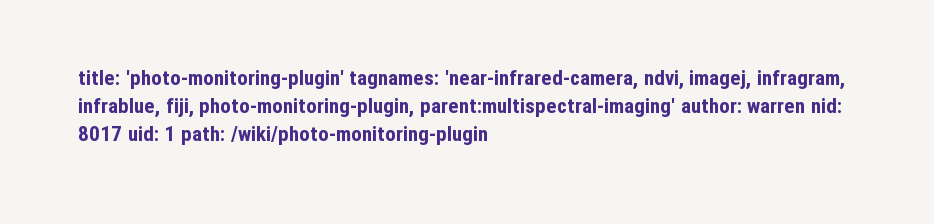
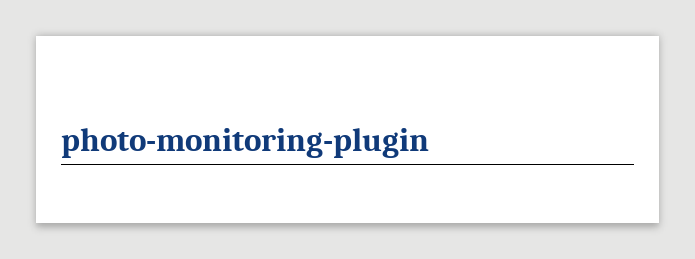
- title: 'photo-monitoring-plugin' tagnames: 'near-infrared-camera, ndvi, imagej, infragram, infrablue, fiji, photo-monitoring-plugin, parent:multispectral-imaging' author: warren nid: 8017 uid: 1 path: /wiki/photo-monitoring-plugin
+ photo-monitoring-plugin

